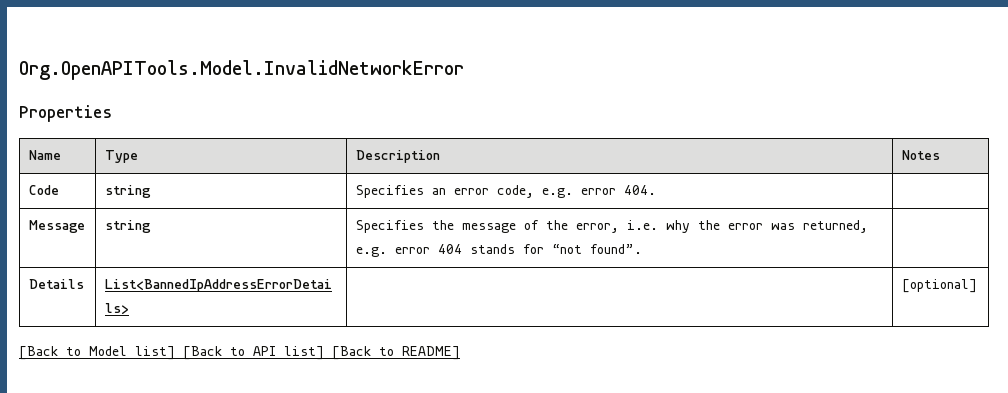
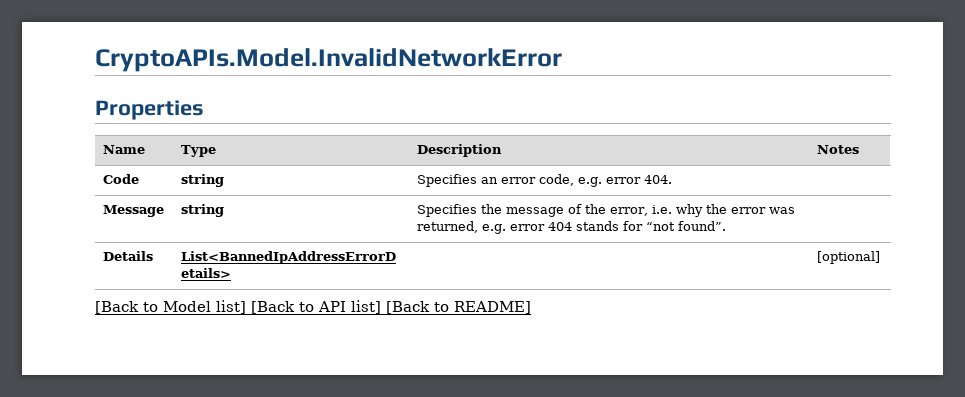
- Org.OpenAPITools.Model.InvalidNetworkError
+ CryptoAPIs.Model.InvalidNetworkError

